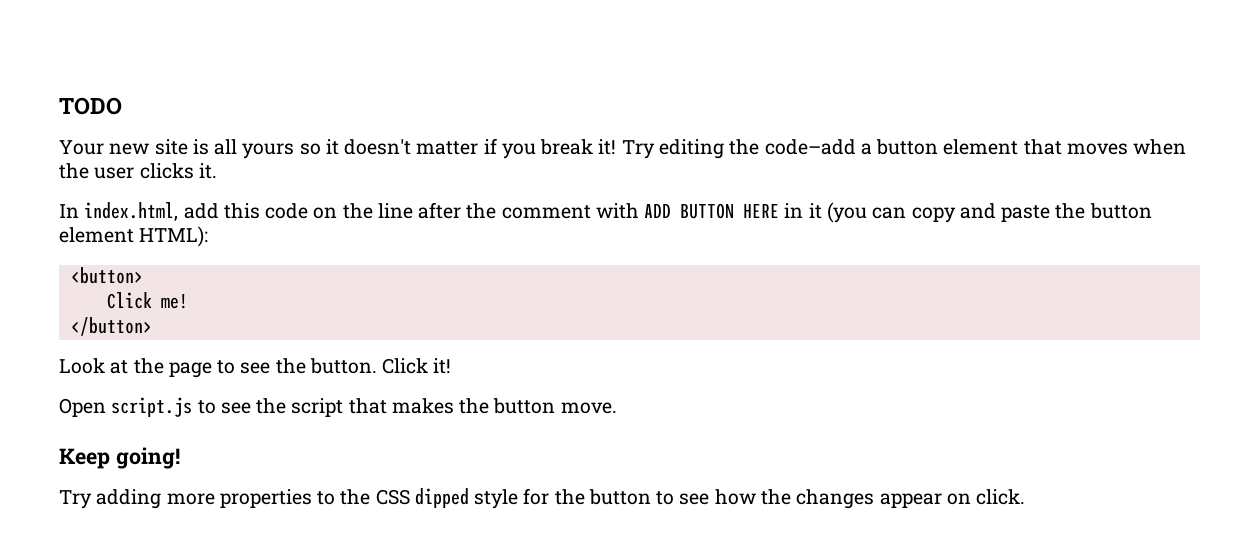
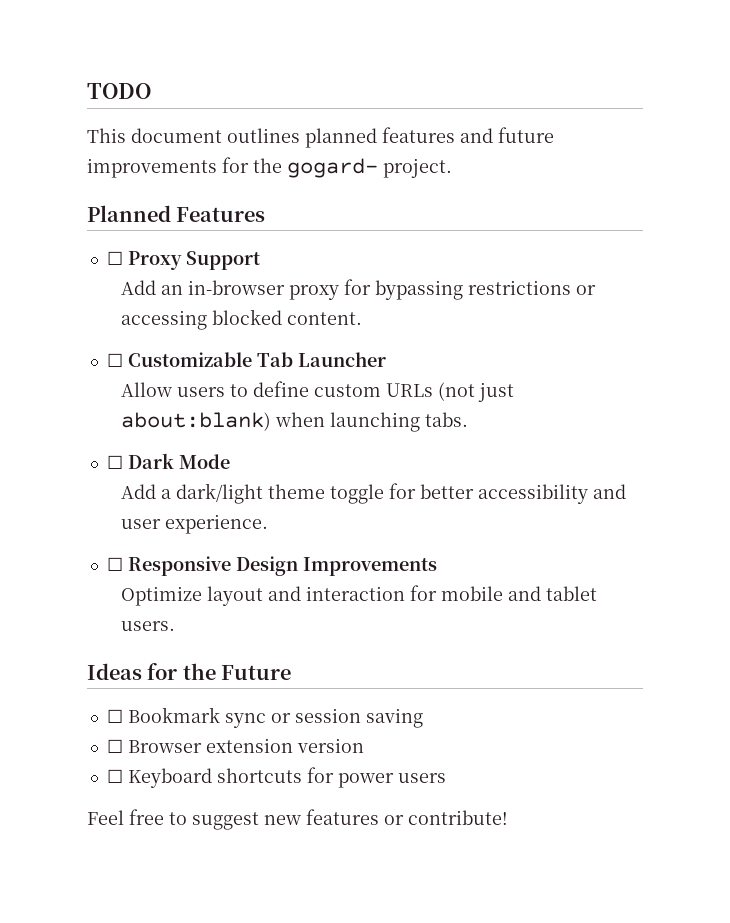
- Your new site is all yours so it doesn't matter if you break it! Try editing the code–add a button element that moves when the user clicks it.
- In index.html, add this code on the line after the comment with ADD BUTTON HERE in it (you can copy and paste the button element HTML):
- <button>
- Click me!
- </button>
- Look at the page to see the button. Click it!
- Open script.js to see the script that makes the button move.
- Keep going!
- Try adding more properties to the CSS dipped style for the button to see how the changes appear on click.
+ This document outlines planned features and future improvements for the gogard- project.
+ Planned Features
+ ☐ Proxy Support
+ Add an in-browser proxy for bypassing restrictions or accessing blocked content.
+ ☐ Customizable Tab Launcher
+ Allow users to define custom URLs (not just about:blank) when launching tabs.
+ ☐ Dark Mode
+ Add a dark/light theme toggle for better accessibility and user experience.
+ ☐ Responsive Design Improvements
+ Optimize layout and interaction for mobile and tablet users.
+ Ideas for the Future
+ ☐ Bookmark sync or session saving
+ ☐ Browser extension version
+ ☐ Keyboard shortcuts for power users
+ Feel free to suggest new features or contribute!

